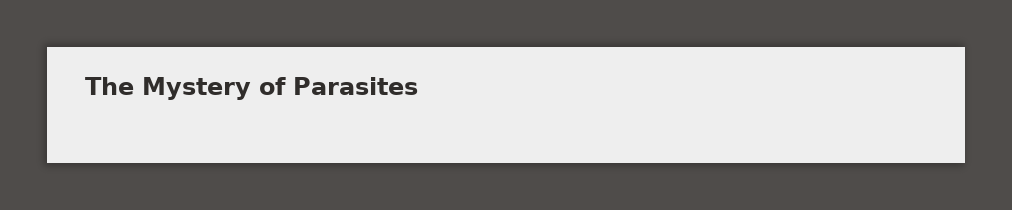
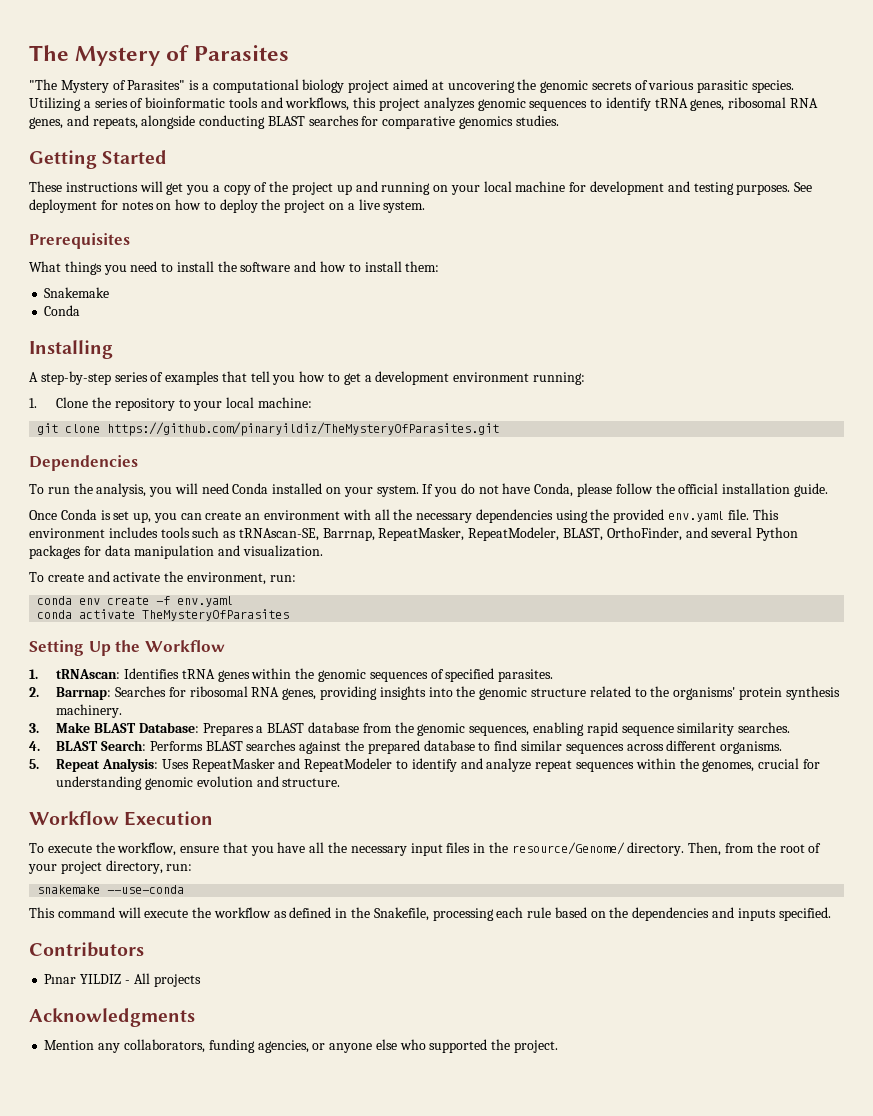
+ "The Mystery of Parasites" is a computational biology project aimed at uncovering the genomic secrets of various parasitic species. Utilizing a series of bioinformatic tools and workflows, this project analyzes genomic sequences to identify tRNA genes, ribosomal RNA genes, and repeats, alongside conducting BLAST searches for comparative genomics studies.
+ Getting Started
+ These instructions will get you a copy of the project up and running on your local machine for development and testing purposes. See deployment for notes on how to deploy the project on a live system.
+ Prerequisites
+ What things you need to install the software and how to install them:
+ Snakemake
+ Conda
+ Installing
+ A step-by-step series of examples that tell you how to get a development environment running:
+ 1. Clone the repository to your local machine:
+ git clone https://github.com/pinaryildiz/TheMysteryOfParasites.git
+ Dependencies
+ To run the analysis, you will need Conda installed on your system. If you do not have Conda, please follow the official installation guide.
+ Once Conda is set up, you can create an environment with all the necessary dependencies using the provided env.yaml file. This environment includes tools such as tRNAscan-SE, Barrnap, RepeatMasker, RepeatModeler, BLAST, OrthoFinder, and several Python packages for data manipulation and visualization.
+ To create and activate the environment, run:
+ conda env create -f env.yaml
+ conda activate TheMysteryOfParasites
+ Setting Up the Workflow
+ 1. tRNAscan: Identifies tRNA genes within the genomic sequences of specified parasites.
+ 2. Barrnap: Searches for ribosomal RNA genes, providing insights into the genomic structure related to the organisms' protein synthesis machinery.
+ 3. Make BLAST Database: Prepares a BLAST database from the genomic sequences, enabling rapid sequence similarity searches.
+ 4. BLAST Search: Performs BLAST searches against the prepared database to find similar sequences across different organisms.
+ 5. Repeat Analysis: Uses RepeatMasker and RepeatModeler to identify and analyze repeat sequences within the genomes, crucial for understanding genomic evolution and structure.
+ Workflow Execution
+ To execute the workflow, ensure that you have all the necessary input files in the resource/Genome/ directory. Then, from the root of your project directory, run:
+ snakemake --use-conda
+ This command will execute the workflow as defined in the Snakefile, processing each rule based on the dependencies and inputs specified.
+ Contributors
+ Pınar YILDIZ - All projects
+ Acknowledgments
+ Mention any collaborators, funding agencies, or anyone else who supported the project.

